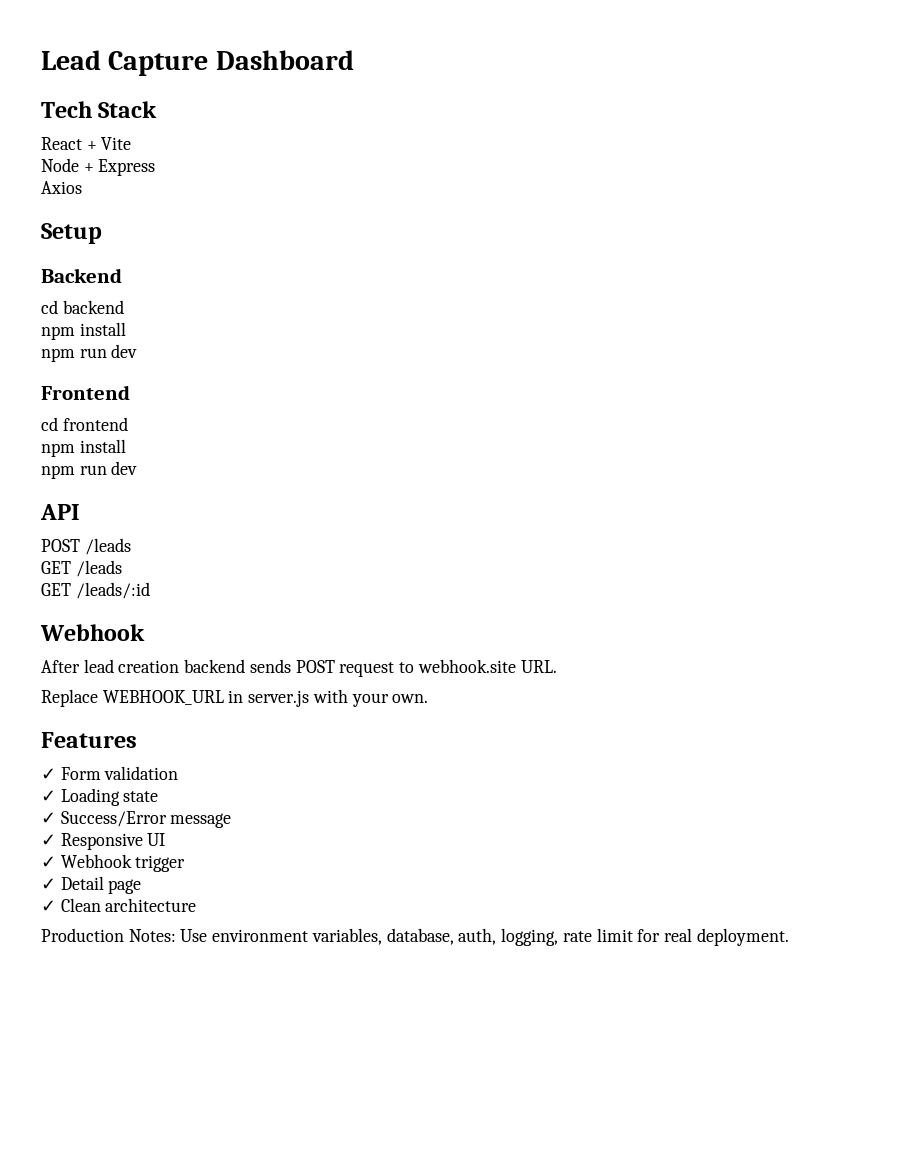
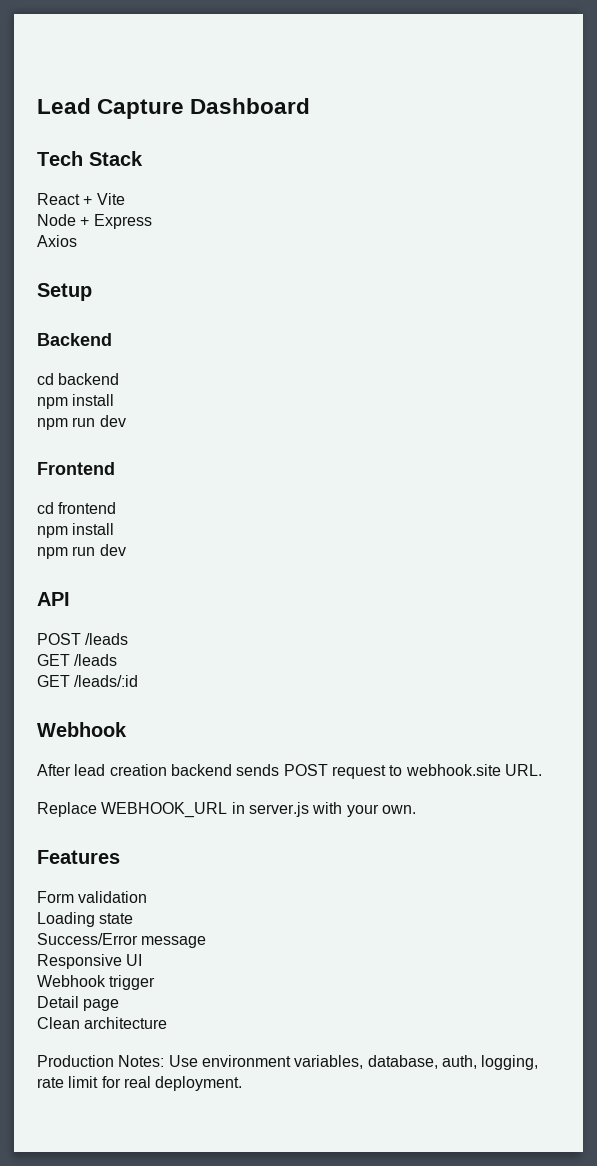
- ✓ Form validation
+ Form validation
- ✓ Loading state
+ Loading state
- ✓ Success/Error message
+ Success/Error message
- ✓ Responsive UI
+ Responsive UI
- ✓ Webhook trigger
+ Webhook trigger
- ✓ Detail page
+ Detail page
- ✓ Clean architecture
+ Clean architecture

